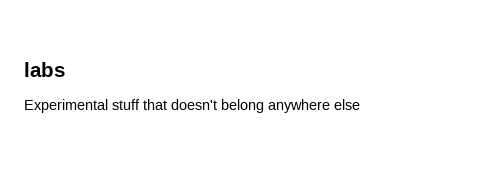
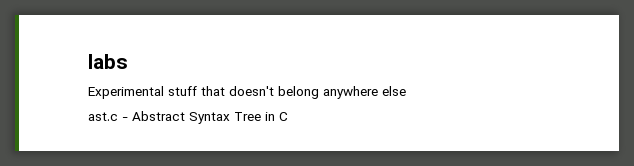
+ ast.c - Abstract Syntax Tree in C

